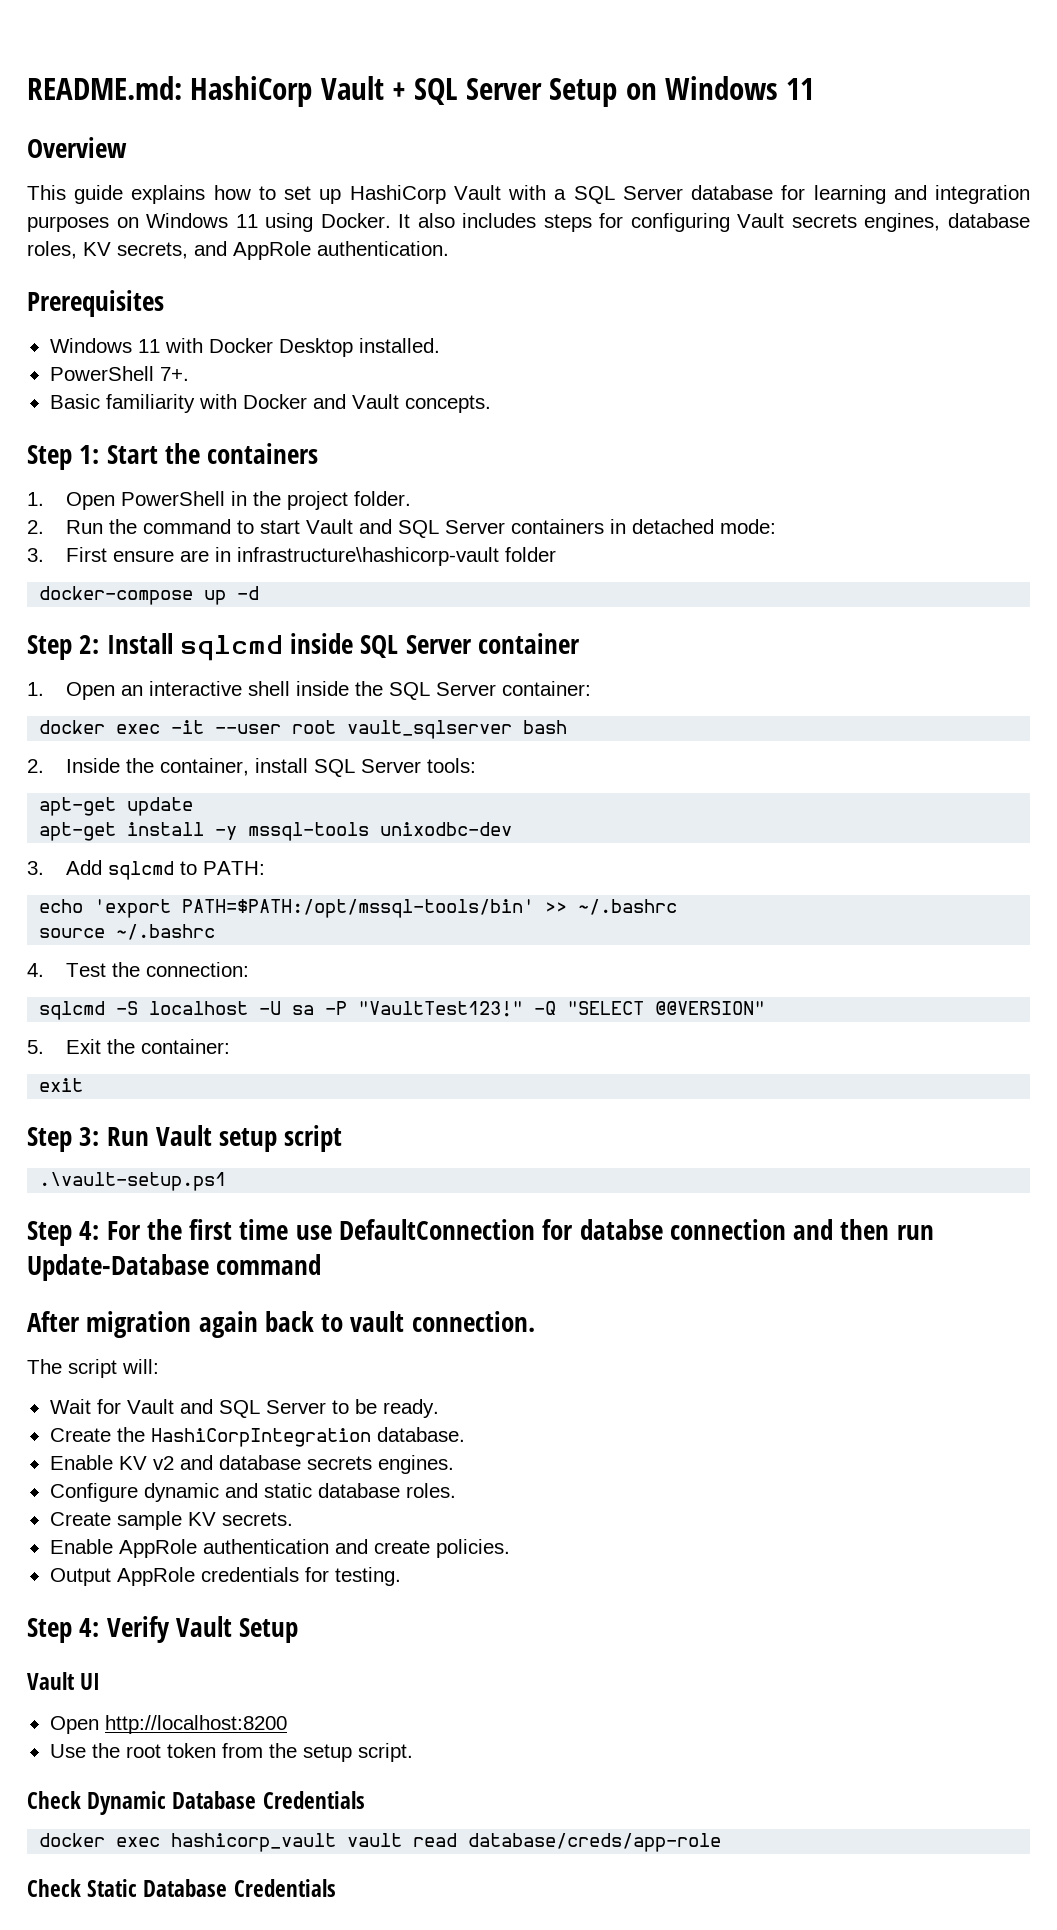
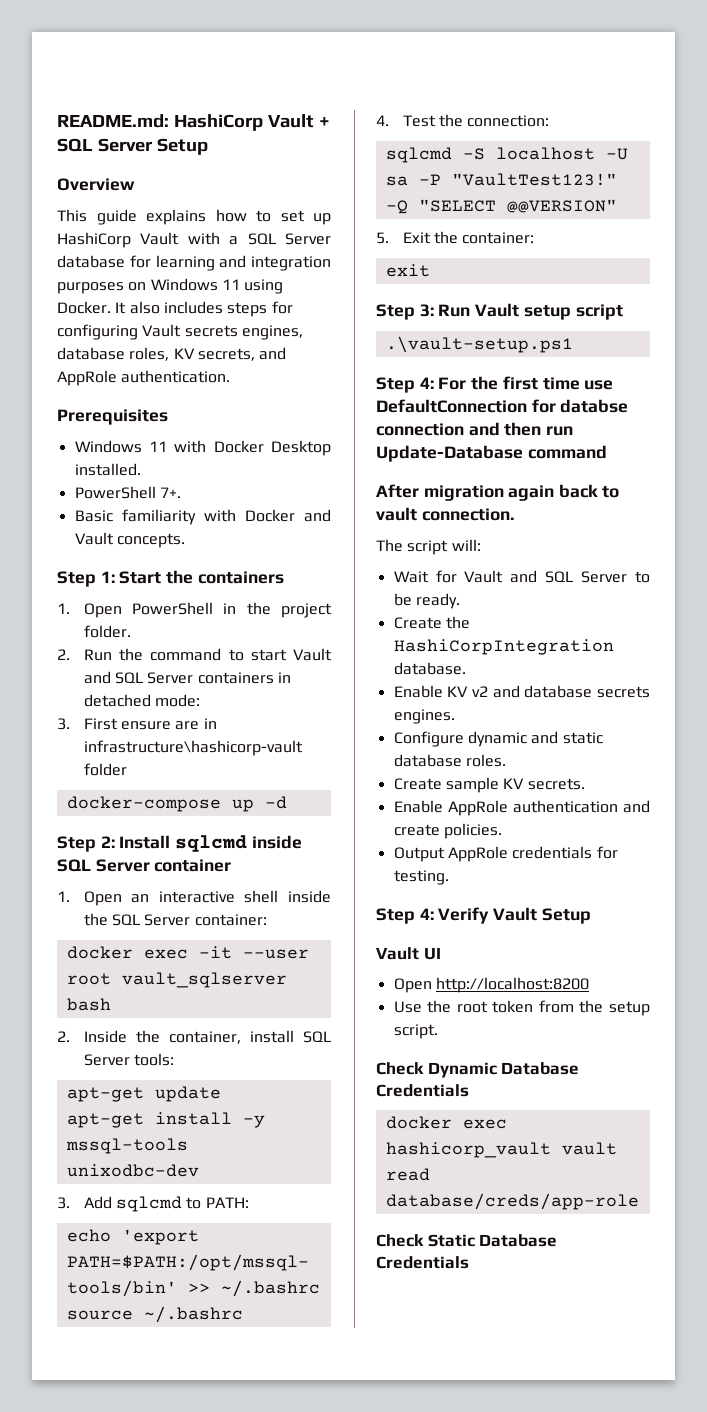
- README.md: HashiCorp Vault + SQL Server Setup on Windows 11
+ README.md: HashiCorp Vault + SQL Server Setup

